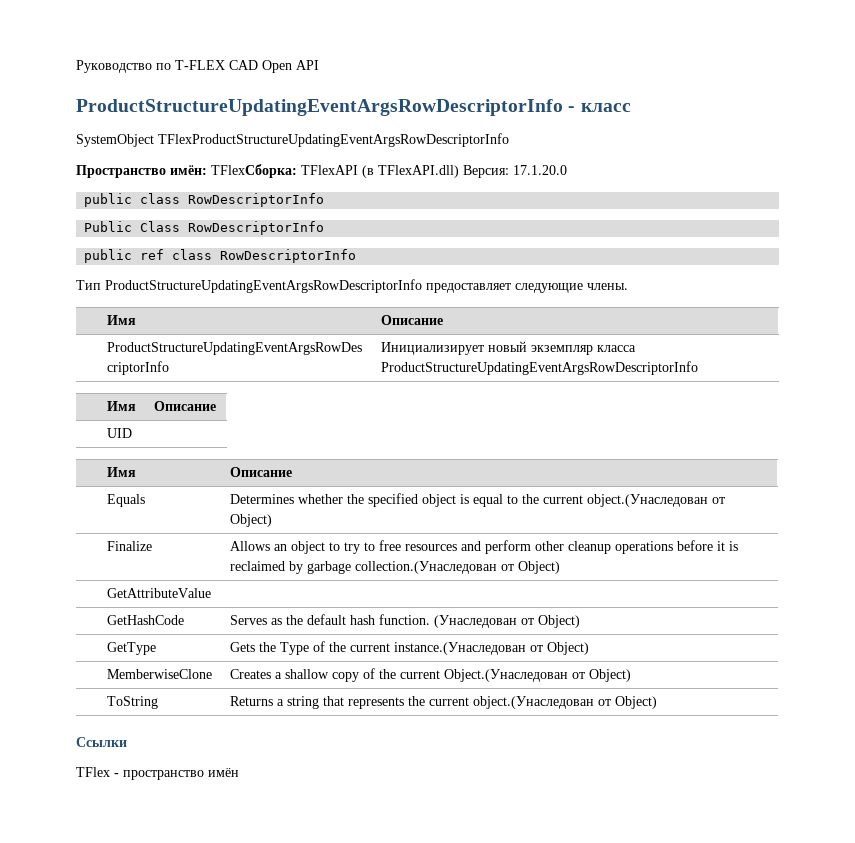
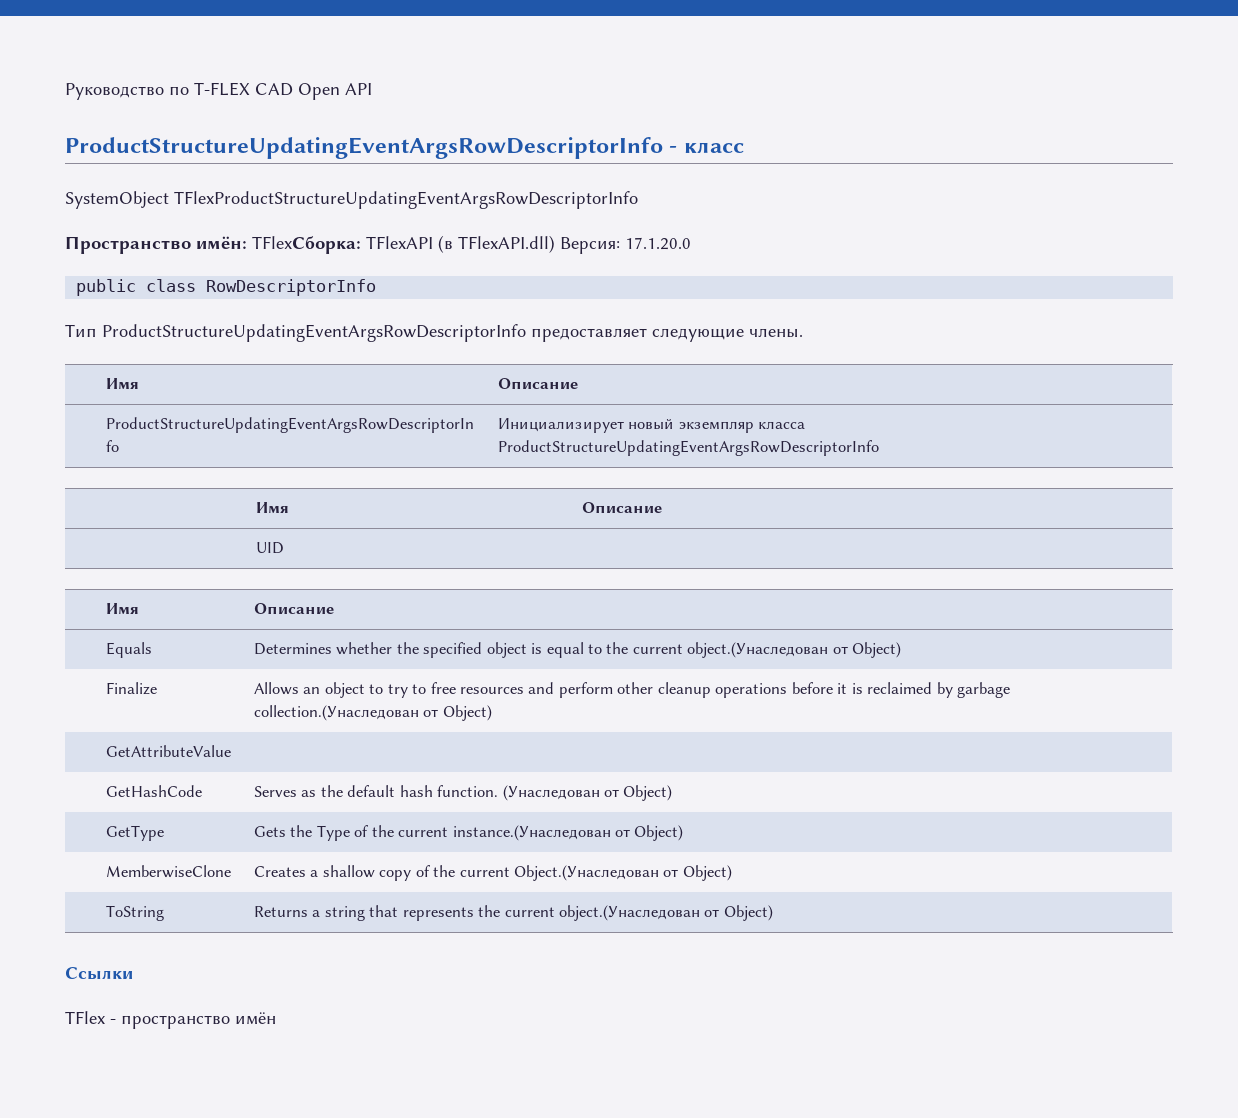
- Public Class RowDescriptorInfo
- public ref class RowDescriptorInfo

